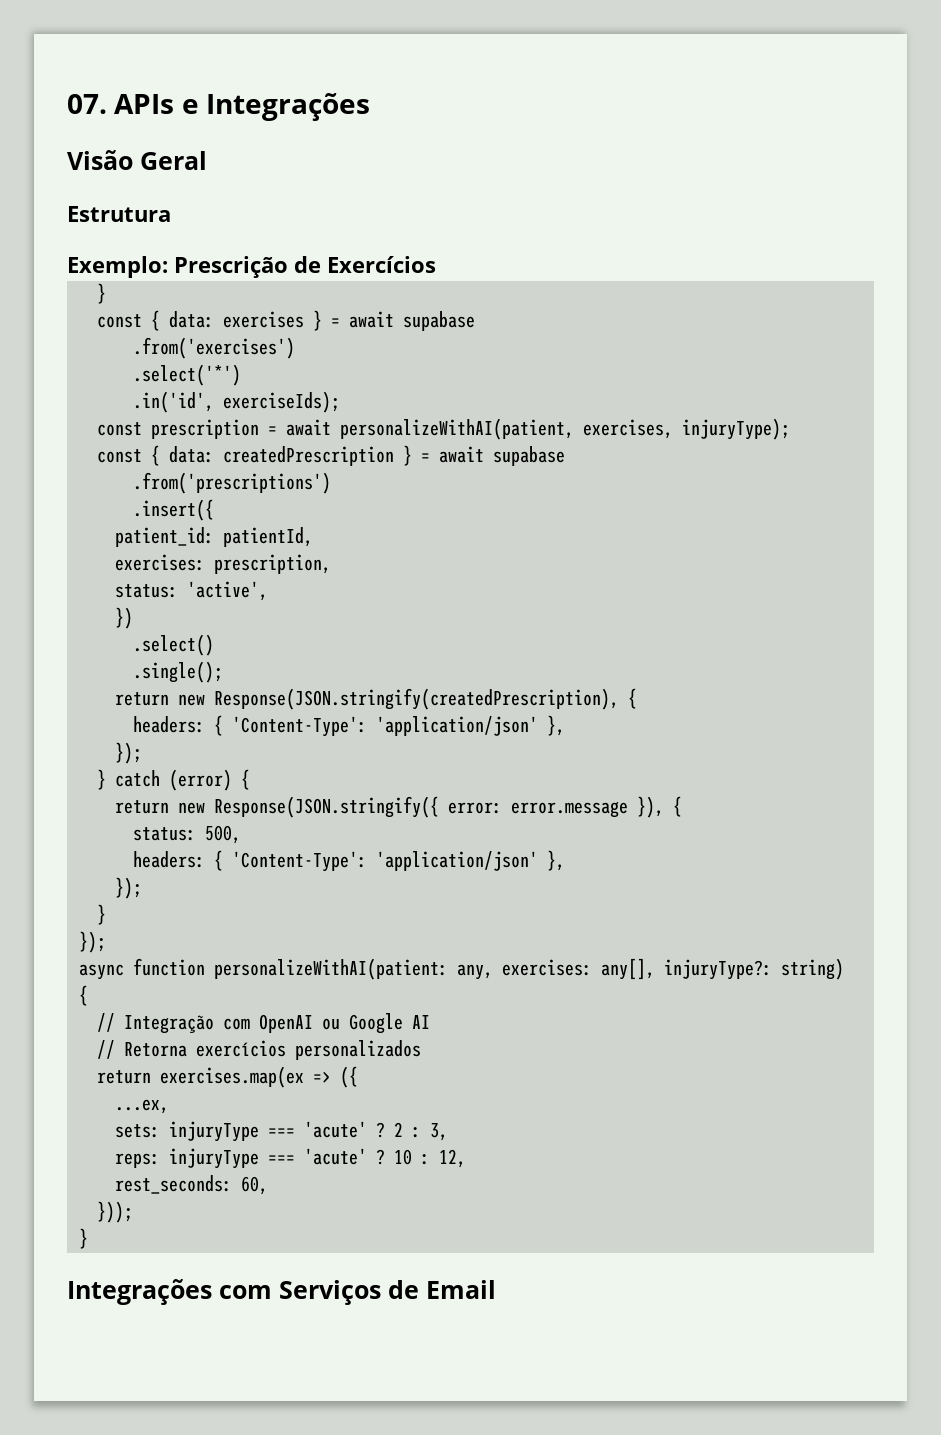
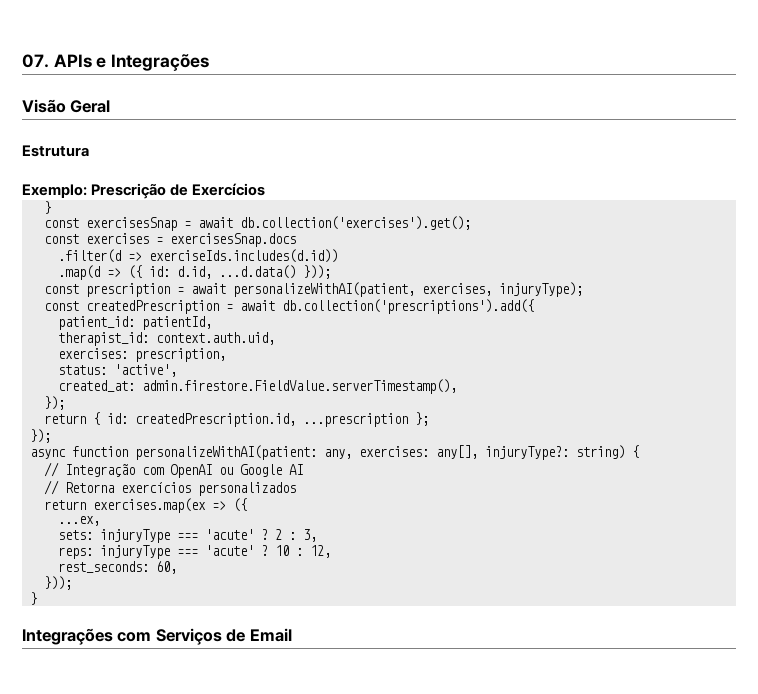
- const { data: exercises } = await supabase
- .from('exercises')
- .select('*')
- .in('id', exerciseIds);
+ const exercisesSnap = await db.collection('exercises').get();
+ const exercises = exercisesSnap.docs
+ .filter(d => exerciseIds.includes(d.id))
+ .map(d => ({ id: d.id, ...d.data() }));
- const { data: createdPrescription } = await supabase
- .from('prescriptions')
- .insert({
+ const createdPrescription = await db.collection('prescriptions').add({
+ therapist_id: context.auth.uid,
- })
- .select()
- .single();
- return new Response(JSON.stringify(createdPrescription), {
- headers: { 'Content-Type': 'application/json' },
+ created_at: admin.firestore.FieldValue.serverTimestamp(),
  });
- } catch (error) {
- return new Response(JSON.stringify({ error: error.message }), {
- status: 500,
- headers: { 'Content-Type': 'application/json' },
- });
- }
+ return { id: createdPrescription.id, ...prescription };

